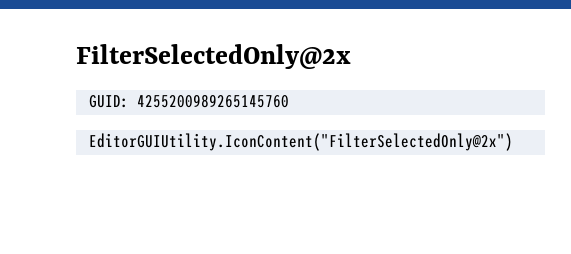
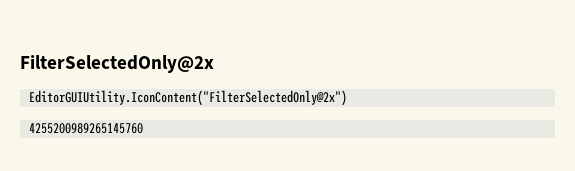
- GUID: 4255200989265145760
+ EditorGUIUtility.IconContent("FilterSelectedOnly@2x")
+ 4255200989265145760
- EditorGUIUtility.IconContent("FilterSelectedOnly@2x")

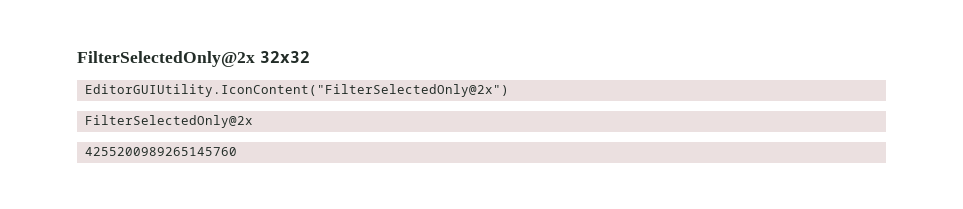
- FilterSelectedOnly@2x
+ FilterSelectedOnly@2x 32x32
  EditorGUIUtility.IconContent("FilterSelectedOnly@2x")
+ FilterSelectedOnly@2x

